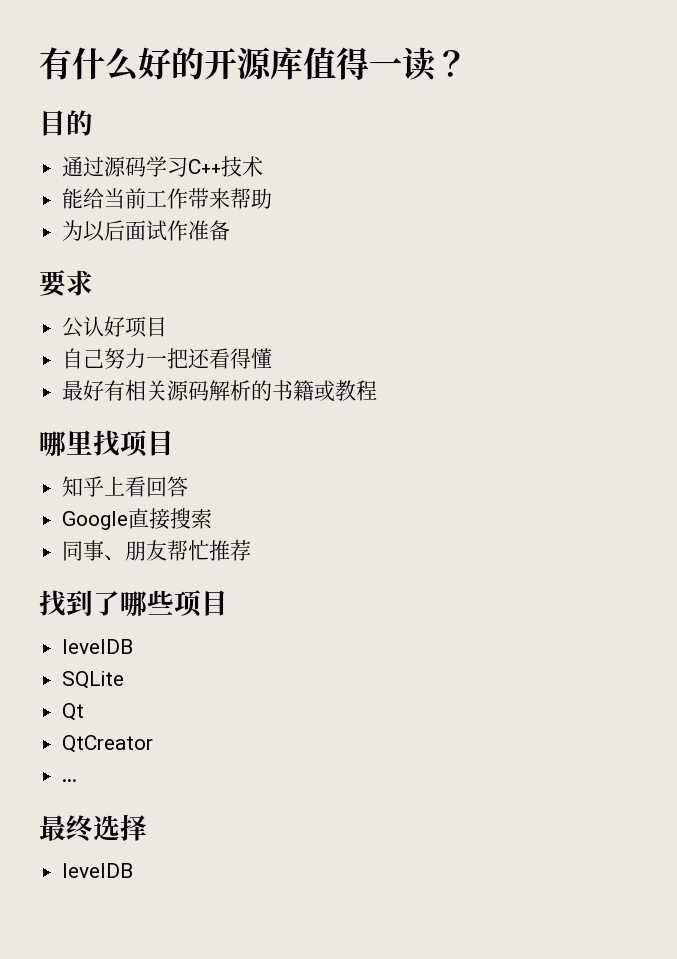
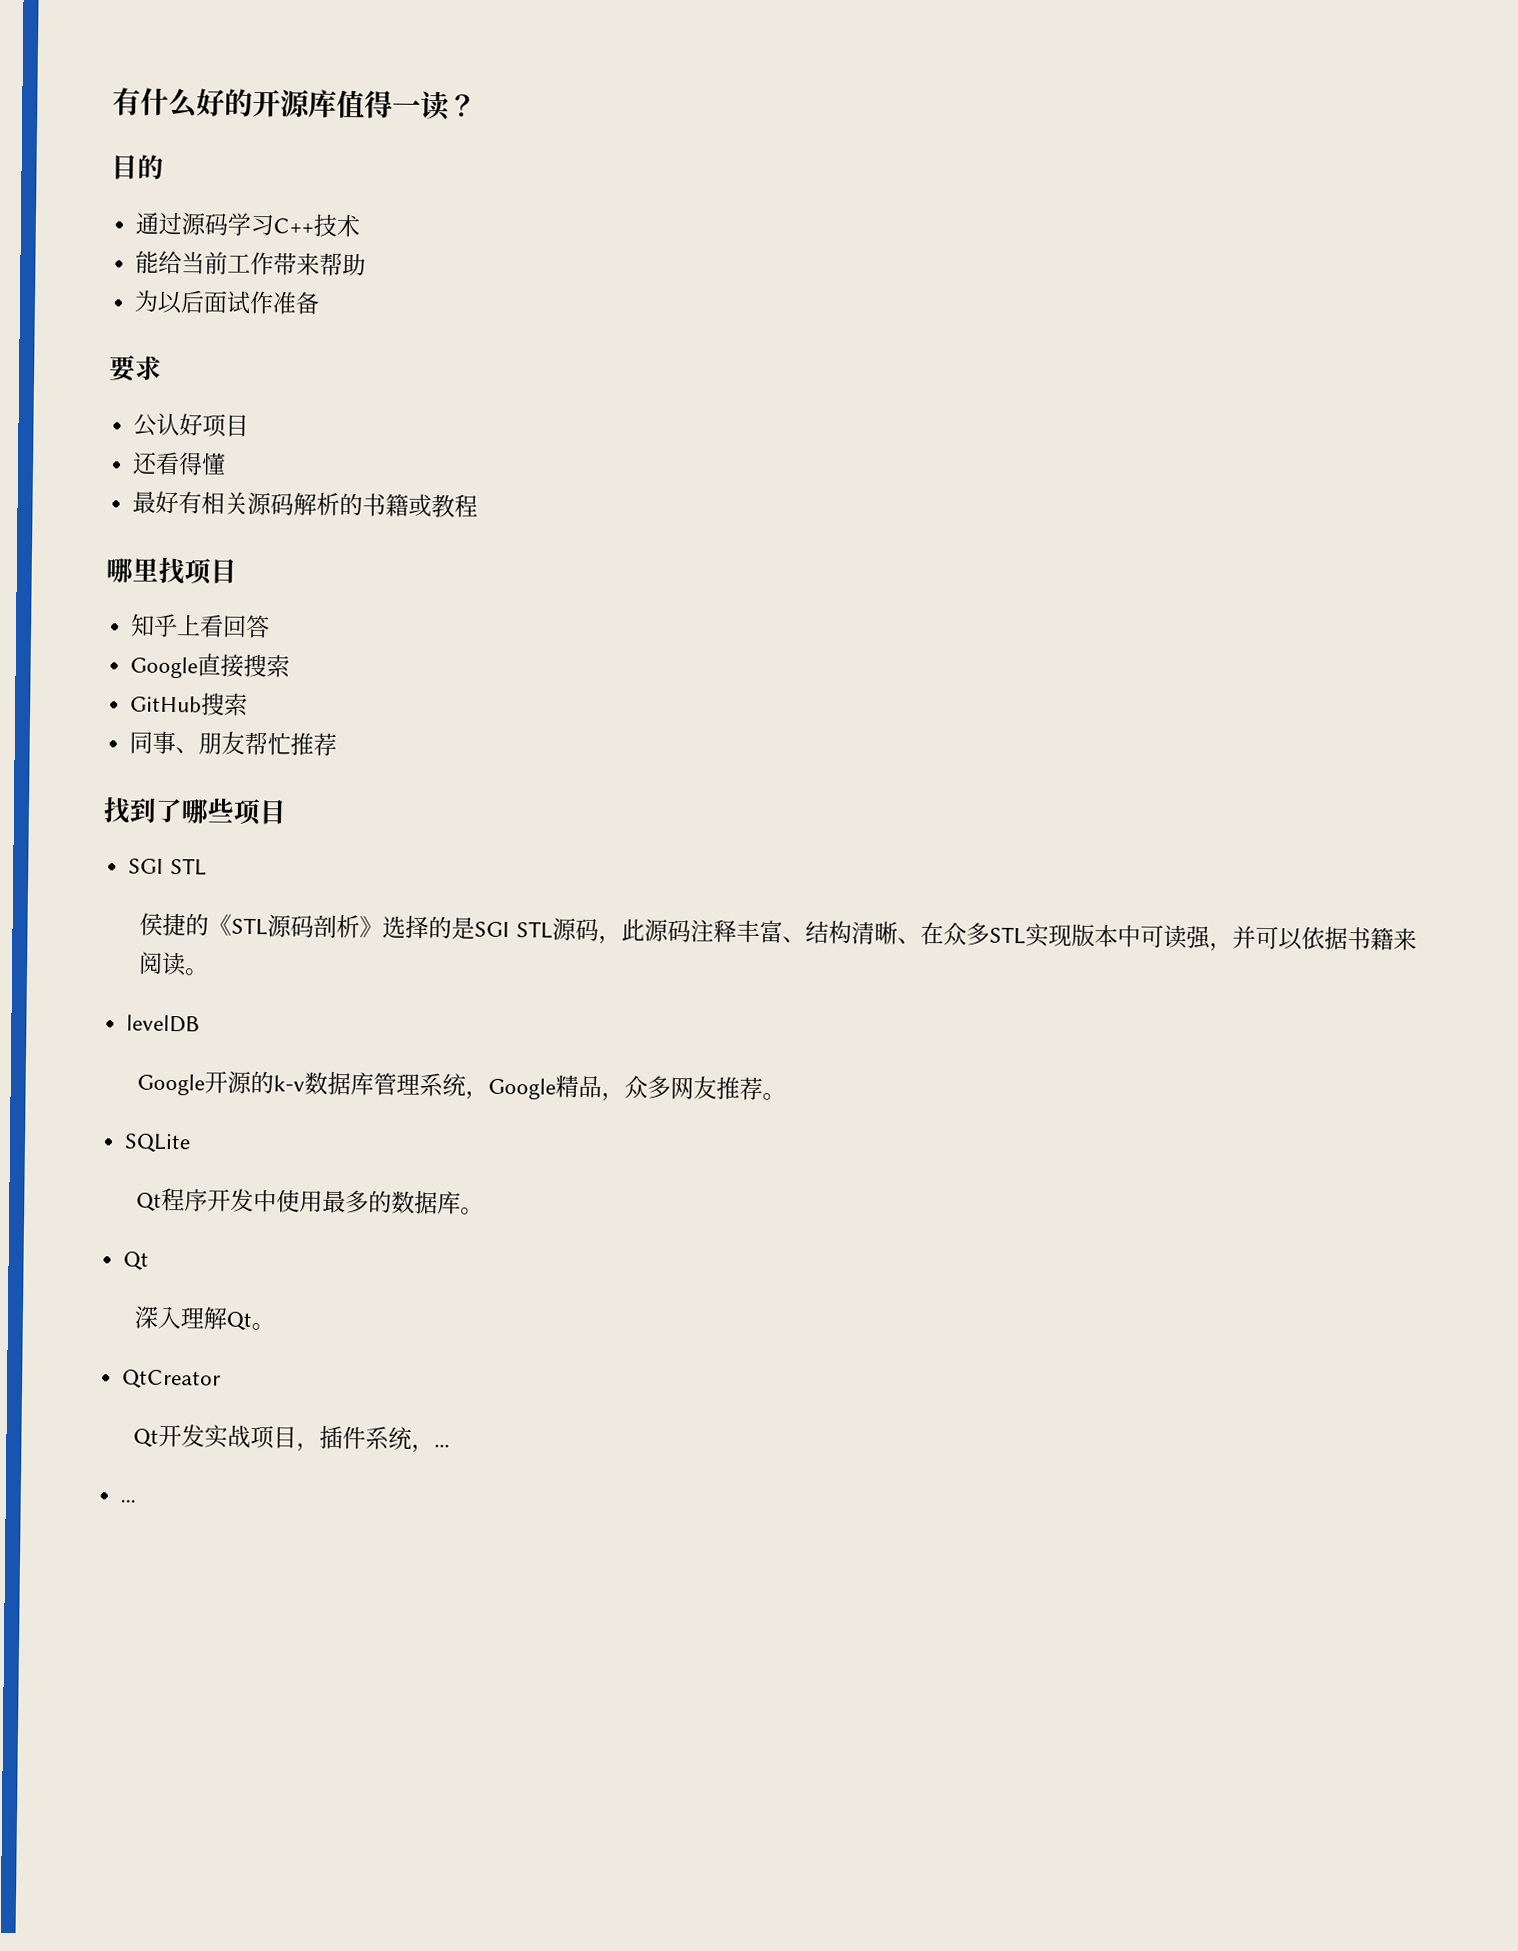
- 自己努力一把还看得懂
+ 还看得懂
+ GitHub搜索
  找到了哪些项目
+ SGI STL
+ 侯捷的《STL源码剖析》选择的是SGI STL源码，此源码注释丰富、结构清晰、在众多STL实现版本中可读强，并可以依据书籍来阅读。
  levelDB
+ Google开源的k-v数据库管理系统，Google精品，众多网友推荐。
  SQLite
+ Qt程序开发中使用最多的数据库。
  Qt
+ 深入理解Qt。
  QtCreator
+ Qt开发实战项目，插件系统，...
  ...
- 最终选择
- levelDB

